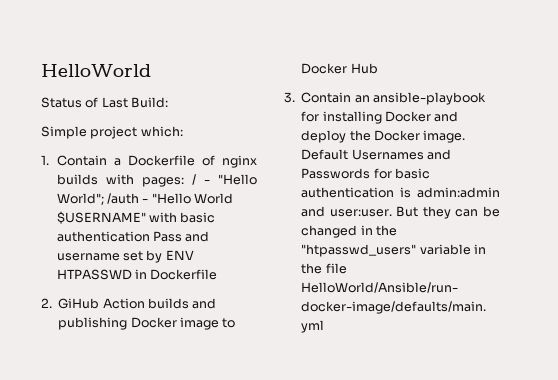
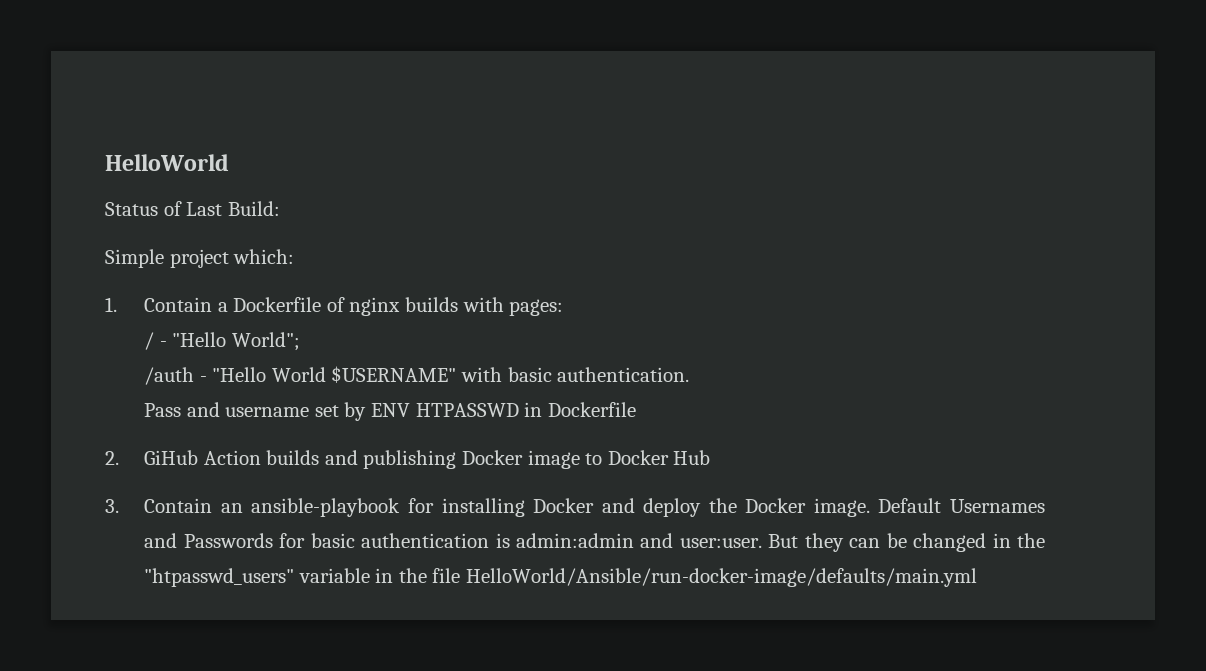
- 1. Contain a Dockerfile of nginx builds with pages: / - "Hello World"; /auth - "Hello World $USERNAME" with basic authentication Pass and username set by ENV HTPASSWD in Dockerfile
+ 1. Contain a Dockerfile of nginx builds with pages:
+ / - "Hello World";
+ /auth - "Hello World $USERNAME" with basic authentication.
+ Pass and username set by ENV HTPASSWD in Dockerfile

